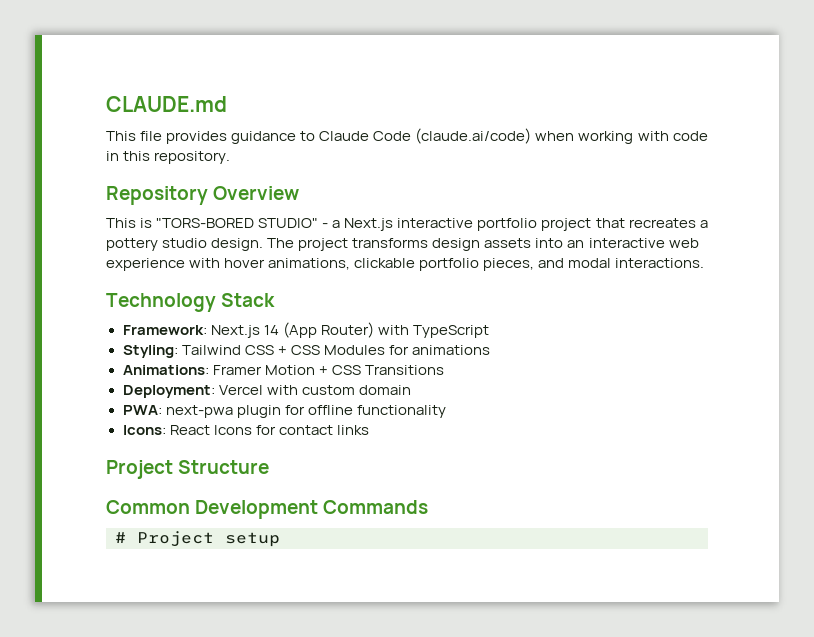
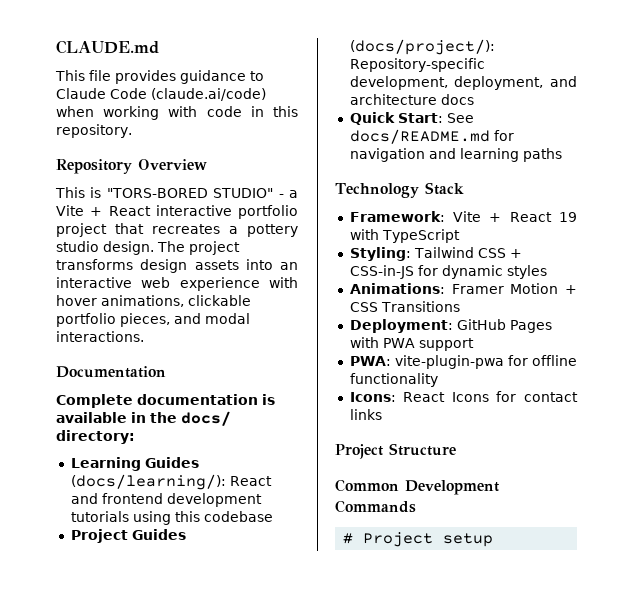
- This is "TORS-BORED STUDIO" - a Next.js interactive portfolio project that recreates a pottery studio design.
+ This is "TORS-BORED STUDIO" - a Vite + React interactive portfolio project that recreates a pottery studio design.
+ Documentation
+ Complete documentation is available in the docs/ directory:
+ Learning Guides (docs/learning/): React and frontend development tutorials using this codebase
+ Project Guides (docs/project/): Repository-specific development, deployment, and architecture docs
+ Quick Start: See docs/README.md for navigation and learning paths
- Framework: Next.js 14 (App Router) with TypeScript
+ Framework: Vite + React 19 with TypeScript
- Styling: Tailwind CSS + CSS Modules for animations
+ Styling: Tailwind CSS + CSS-in-JS for dynamic styles
- Deployment: Vercel with custom domain
+ Deployment: GitHub Pages with PWA support
- PWA: next-pwa plugin for offline functionality
+ PWA: vite-plugin-pwa for offline functionality

